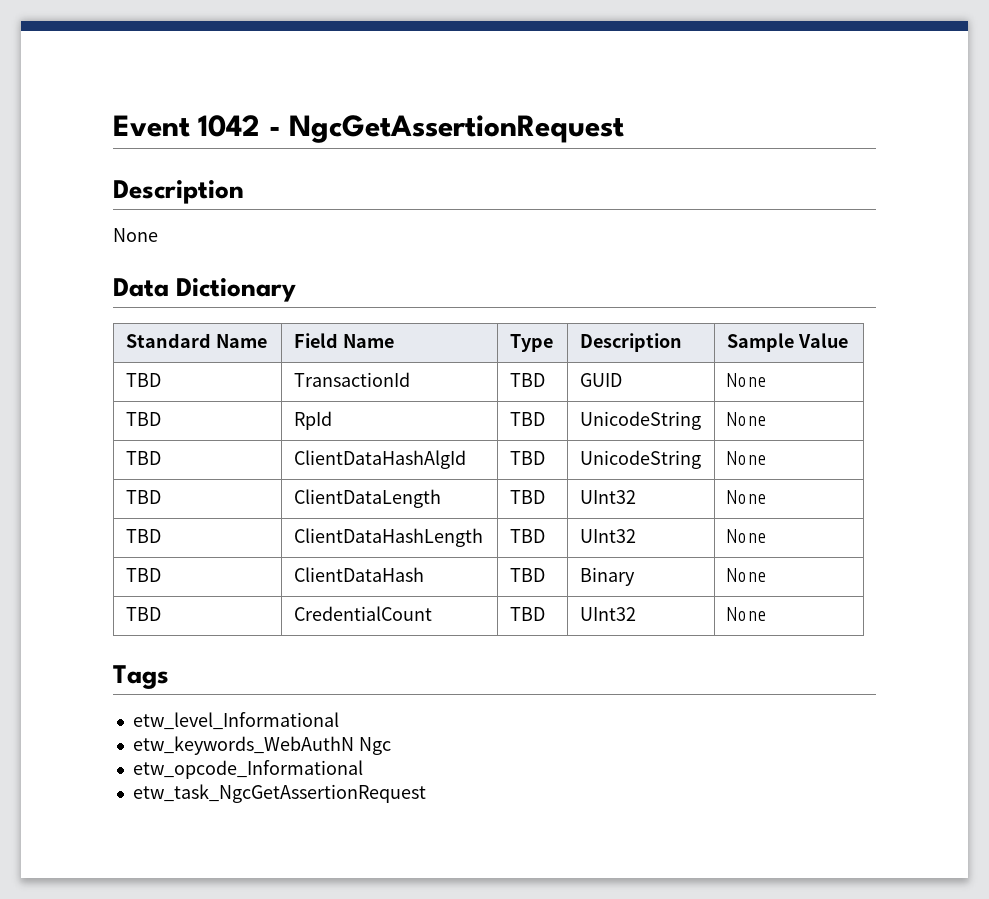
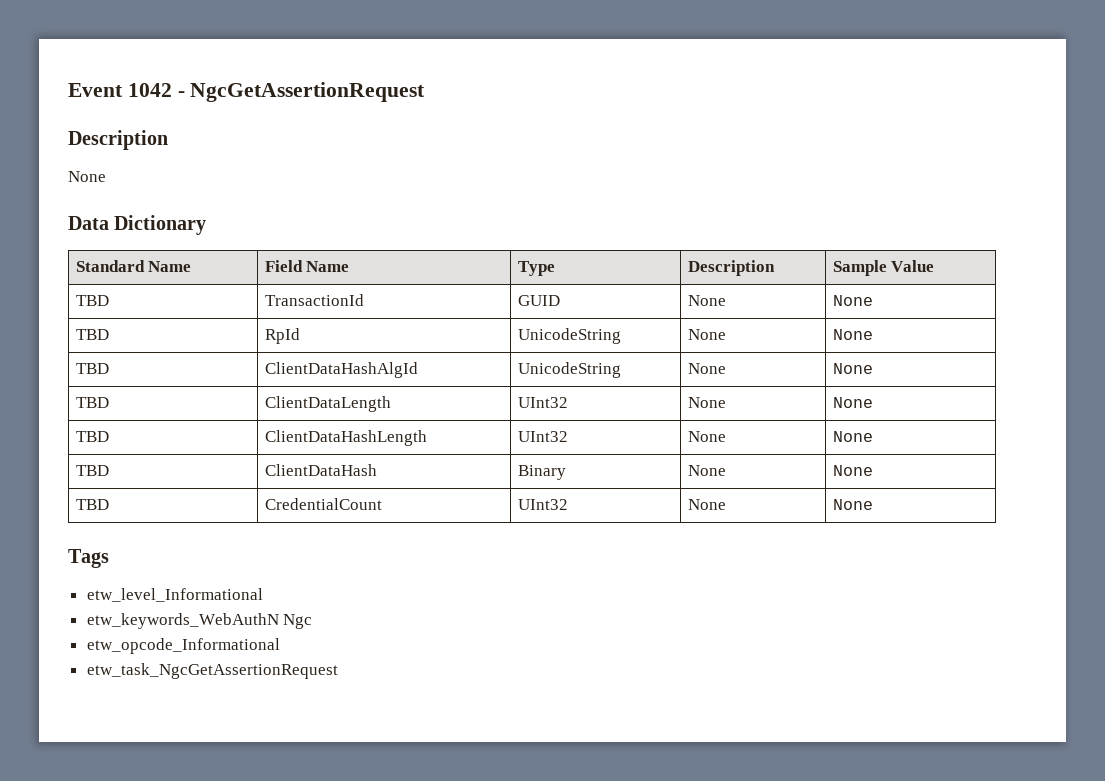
- TBD | TransactionId | TBD | GUID | None
+ TBD | TransactionId | GUID | None | None
- TBD | RpId | TBD | UnicodeString | None
+ TBD | RpId | UnicodeString | None | None
- TBD | ClientDataHashAlgId | TBD | UnicodeString | None
+ TBD | ClientDataHashAlgId | UnicodeString | None | None
- TBD | ClientDataLength | TBD | UInt32 | None
+ TBD | ClientDataLength | UInt32 | None | None
- TBD | ClientDataHashLength | TBD | UInt32 | None
+ TBD | ClientDataHashLength | UInt32 | None | None
- TBD | ClientDataHash | TBD | Binary | None
+ TBD | ClientDataHash | Binary | None | None
- TBD | CredentialCount | TBD | UInt32 | None
+ TBD | CredentialCount | UInt32 | None | None

